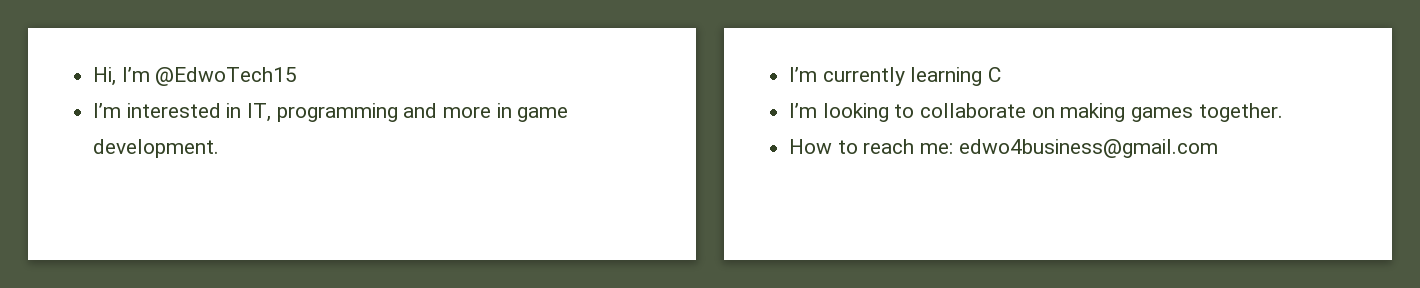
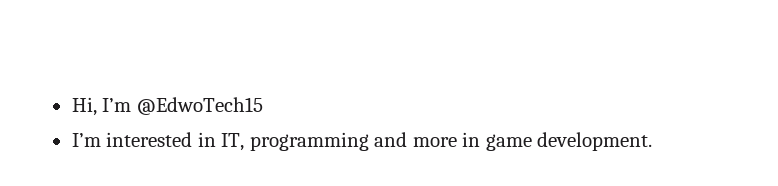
- I’m currently learning C
- I’m looking to collaborate on making games together.
- How to reach me: edwo4business@gmail.com

